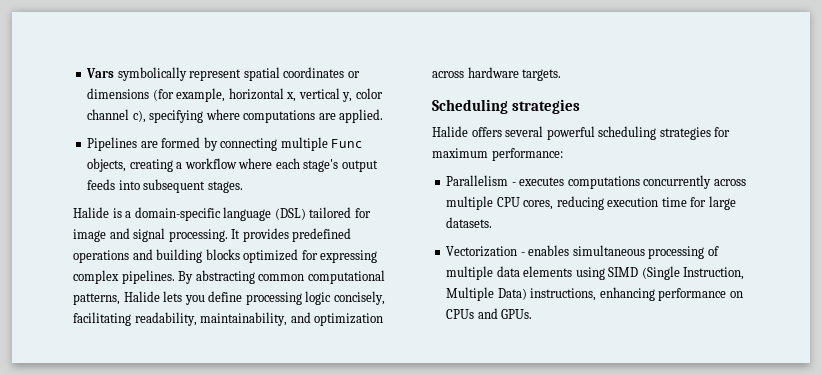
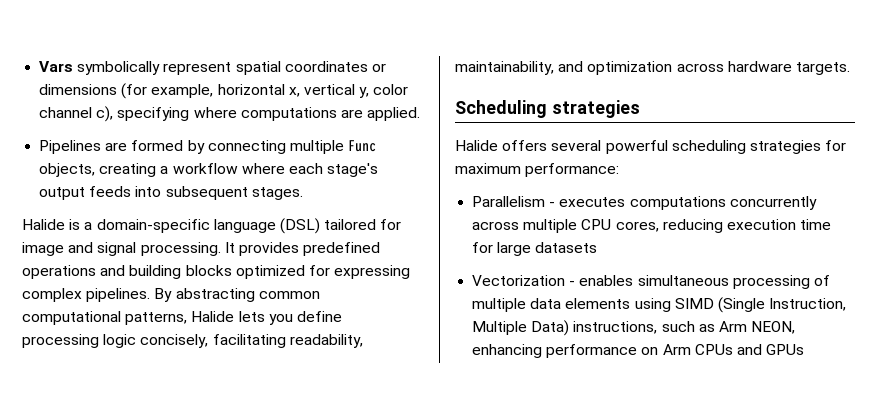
- Parallelism - executes computations concurrently across multiple CPU cores, reducing execution time for large datasets.
+ Parallelism - executes computations concurrently across multiple CPU cores, reducing execution time for large datasets
- Vectorization - enables simultaneous processing of multiple data elements using SIMD (Single Instruction, Multiple Data) instructions, enhancing performance on CPUs and GPUs.
+ Vectorization - enables simultaneous processing of multiple data elements using SIMD (Single Instruction, Multiple Data) instructions, such as Arm NEON, enhancing performance on Arm CPUs and GPUs

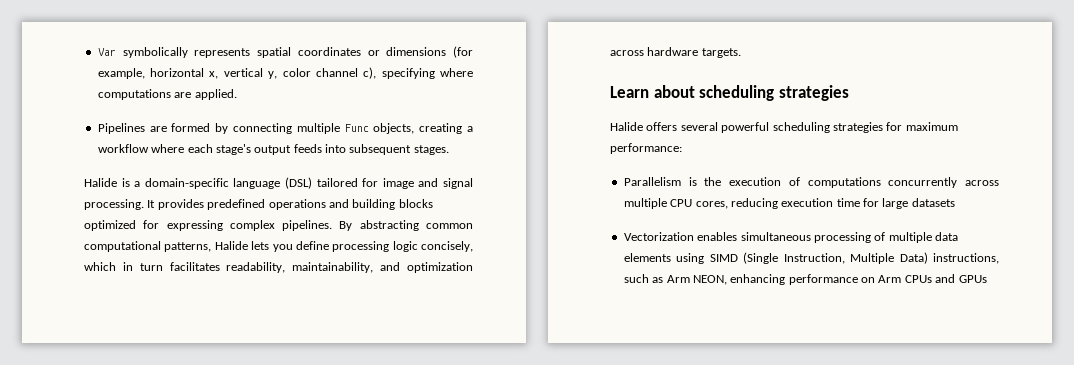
- Vars symbolically represent spatial coordinates or dimensions (for example, horizontal x, vertical y, color channel c), specifying where computations are applied.
+ Var symbolically represents spatial coordinates or dimensions (for example, horizontal x, vertical y, color channel c), specifying where computations are applied.
- By abstracting common computational patterns, Halide lets you define processing logic concisely, facilitating readability, maintainability, and optimization across hardware targets.
+ By abstracting common computational patterns, Halide lets you define processing logic concisely, which in turn facilitates readability, maintainability, and optimization across hardware targets.
- Scheduling strategies
+ Learn about scheduling strategies
- Parallelism - executes computations concurrently across multiple CPU cores, reducing execution time for large datasets
+ Parallelism is the execution of computations concurrently across multiple CPU cores, reducing execution time for large datasets
- Vectorization - enables simultaneous processing of multiple data elements using SIMD (Single Instruction, Multiple Data) instructions, such as Arm NEON, enhancing performance on Arm CPUs and GPUs
+ Vectorization enables simultaneous processing of multiple data elements using SIMD (Single Instruction, Multiple Data) instructions, such as Arm NEON, enhancing performance on Arm CPUs and GPUs

